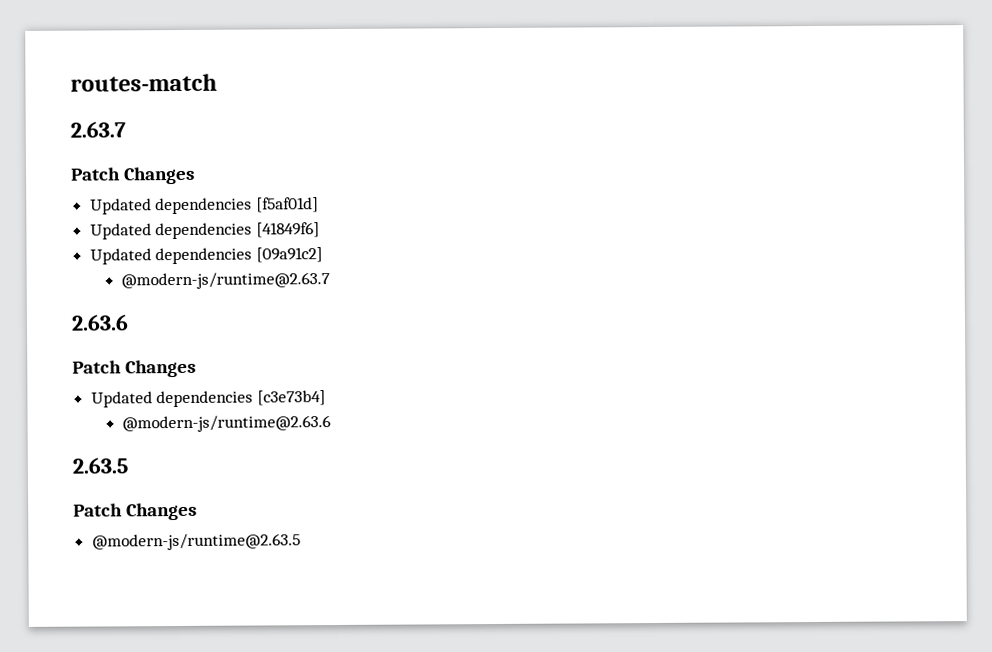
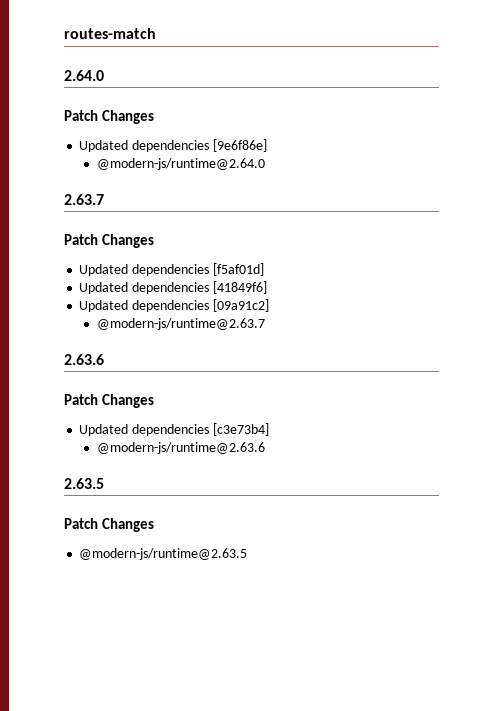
+ 2.64.0
+ Patch Changes
+ Updated dependencies [9e6f86e]
+ @modern-js/runtime@2.64.0

